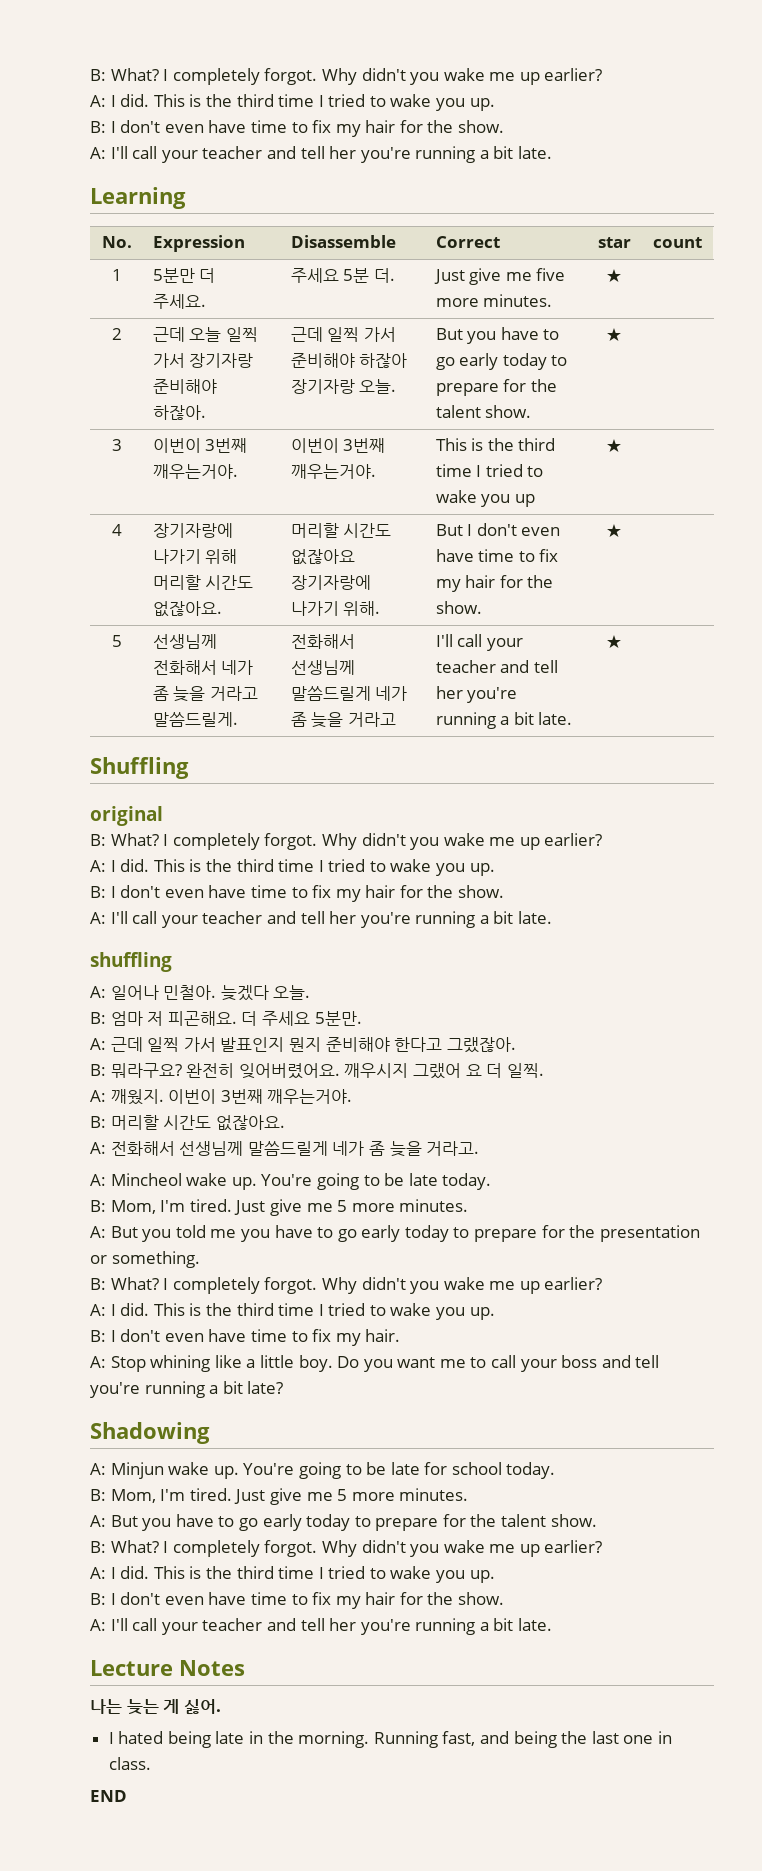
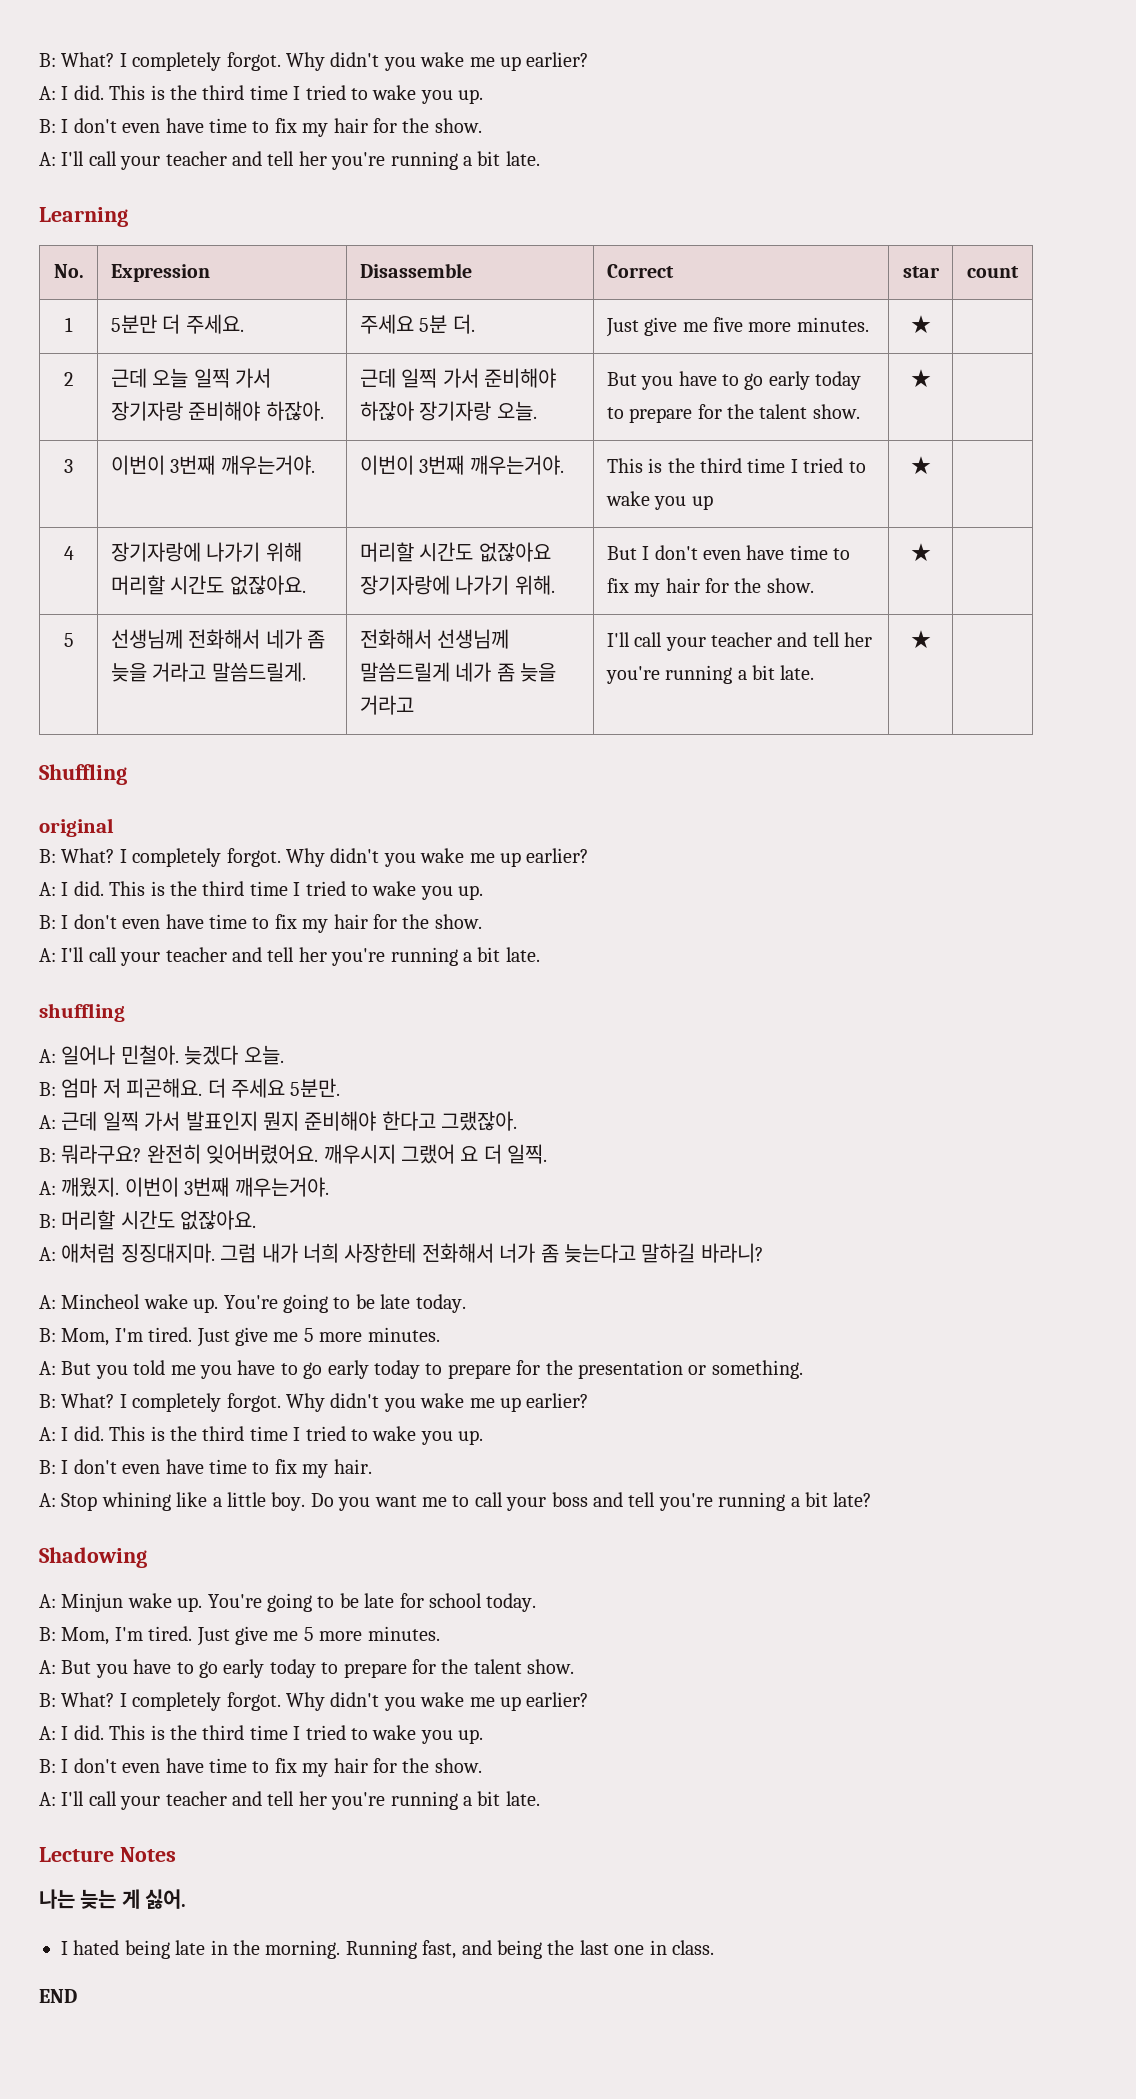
- A: 전화해서 선생님께 말씀드릴게 네가 좀 늦을 거라고.
+ A: 애처럼 징징대지마. 그럼 내가 너희 사장한테 전화해서 너가 좀 늦는다고 말하길 바라니?

